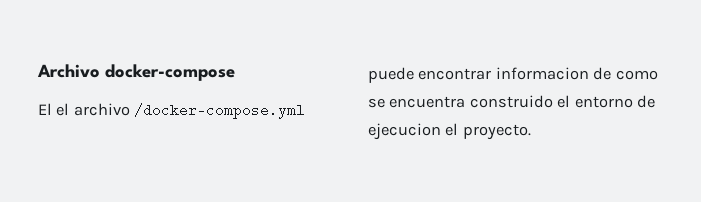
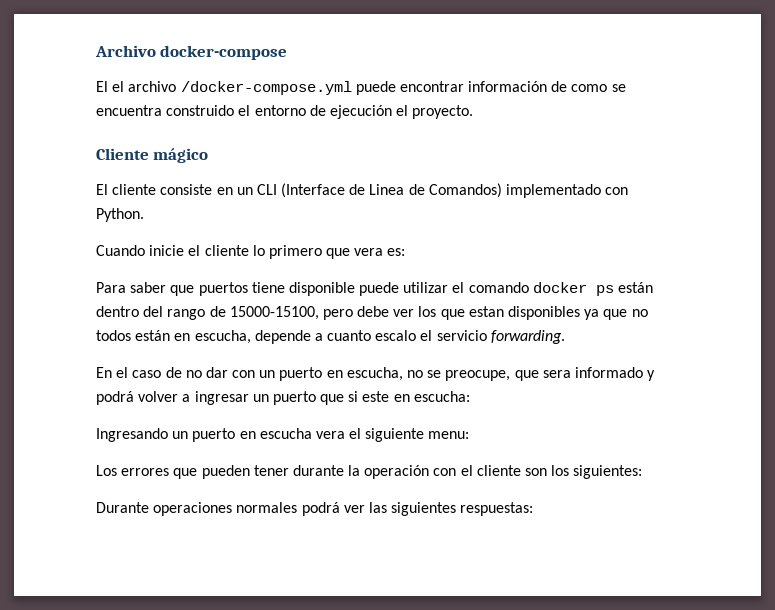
- El el archivo /docker-compose.yml puede encontrar informacion de como se encuentra construido el entorno de ejecucion el proyecto.
+ El el archivo /docker-compose.yml puede encontrar información de como se encuentra construido el entorno de ejecución el proyecto.
+ Cliente mágico
+ El cliente consiste en un CLI (Interface de Linea de Comandos) implementado con Python.
+ Cuando inicie el cliente lo primero que vera es:
+ Para saber que puertos tiene disponible puede utilizar el comando docker ps están dentro del rango de 15000-15100, pero debe ver los que estan disponibles ya que no todos están en escucha, depende a cuanto escalo el servicio forwarding.
+ En el caso de no dar con un puerto en escucha, no se preocupe, que sera informado y podrá volver a ingresar un puerto que si este en escucha:
+ Ingresando un puerto en escucha vera el siguiente menu:
+ Los errores que pueden tener durante la operación con el cliente son los siguientes:
+ Durante operaciones normales podrá ver las siguientes respuestas:

